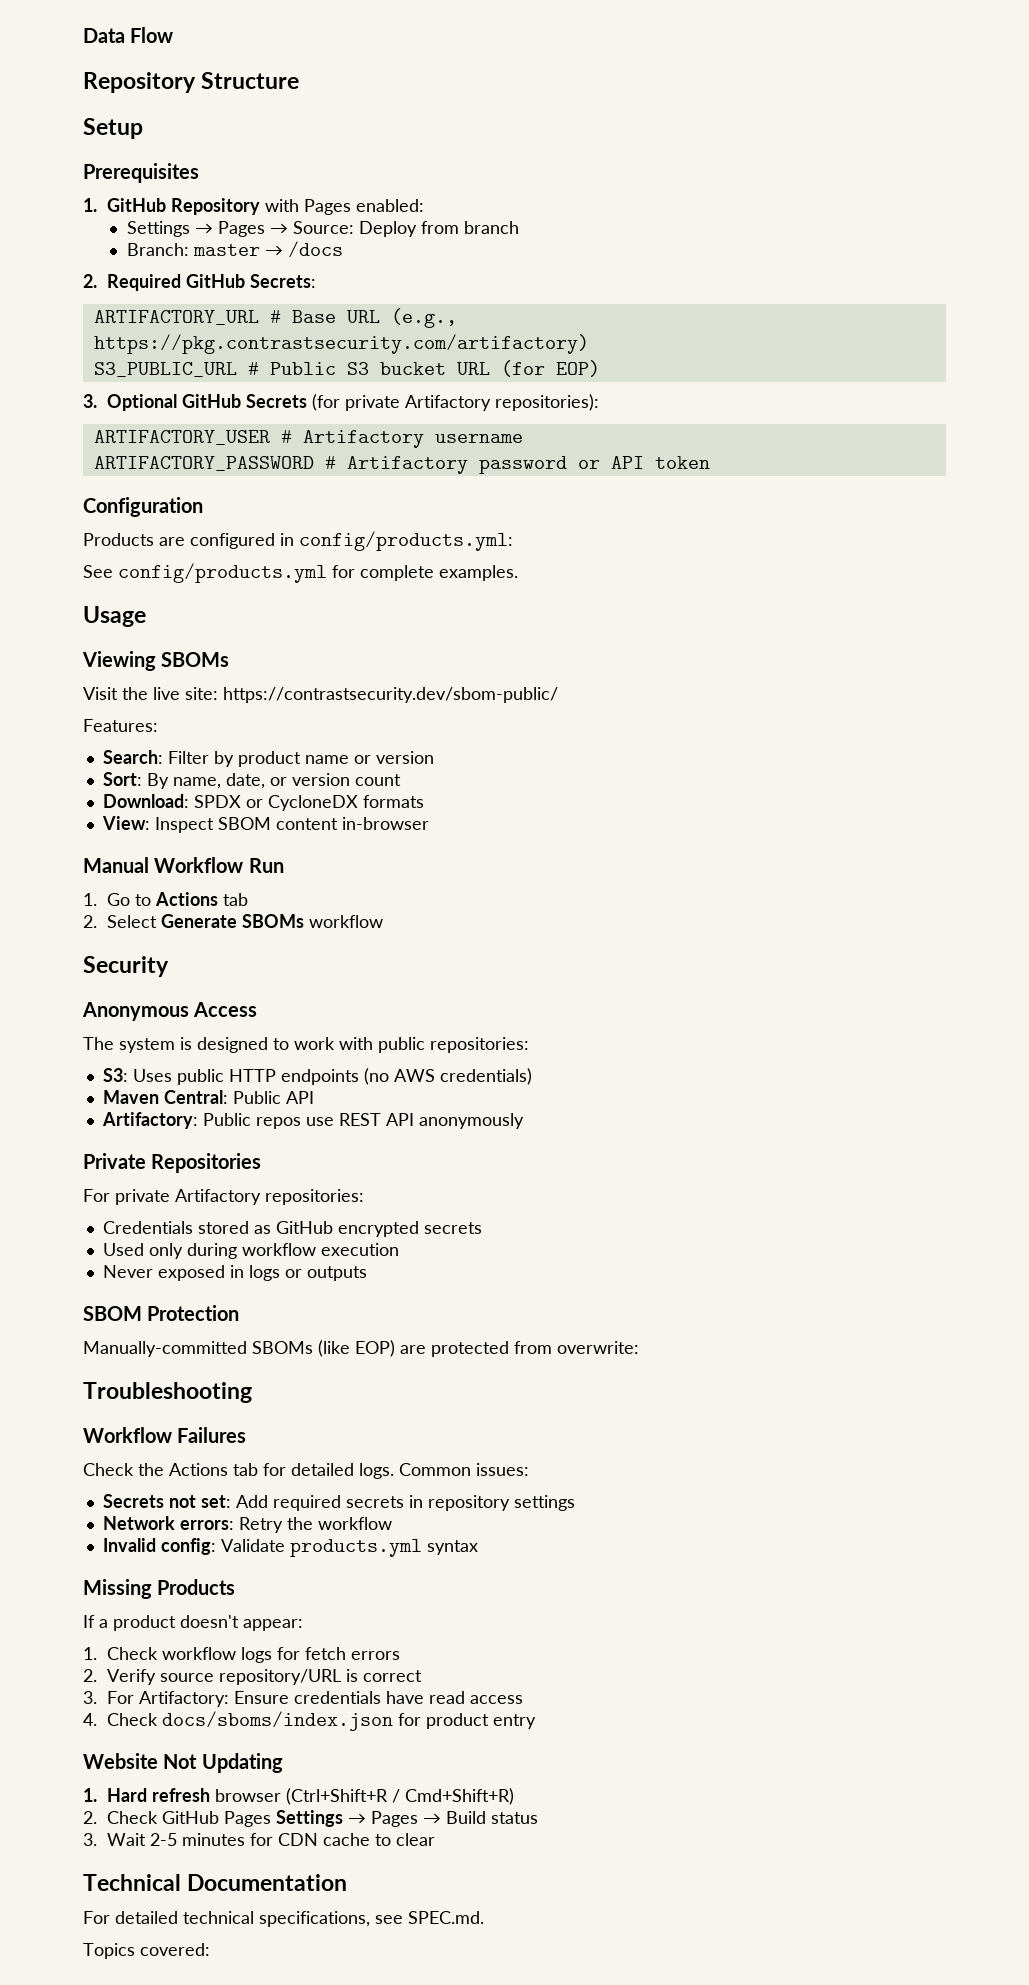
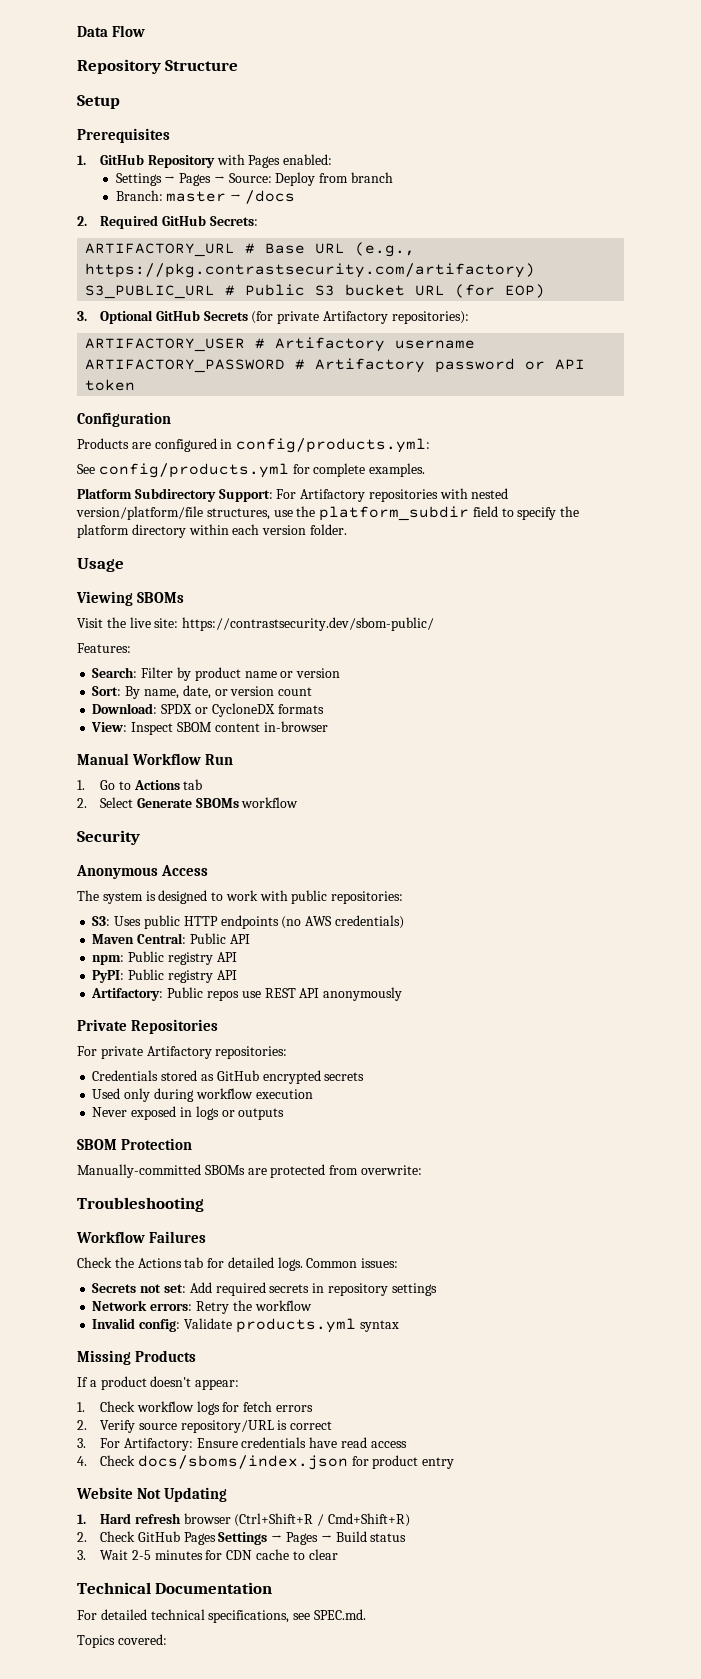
+ Platform Subdirectory Support: For Artifactory repositories with nested version/platform/file structures, use the platform_subdir field to specify the platform directory within each version folder.
+ npm: Public registry API
+ PyPI: Public registry API
- Manually-committed SBOMs (like EOP) are protected from overwrite:
+ Manually-committed SBOMs are protected from overwrite:

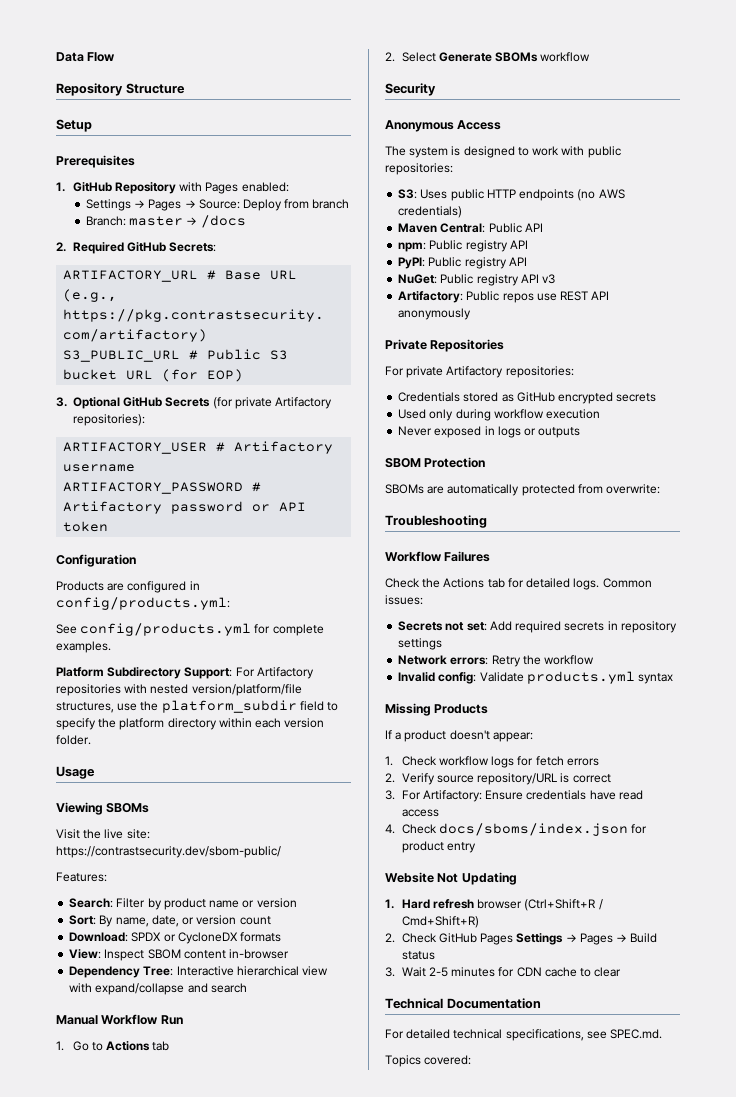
+ Dependency Tree: Interactive hierarchical view with expand/collapse and search
+ NuGet: Public registry API v3
- Manually-committed SBOMs are protected from overwrite:
+ SBOMs are automatically protected from overwrite:

